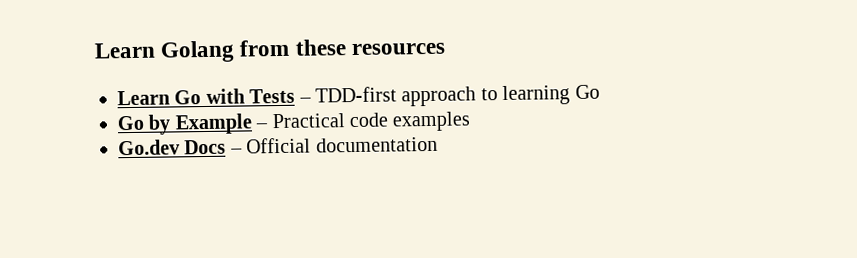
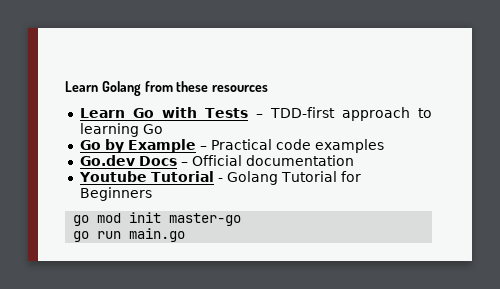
+ Youtube Tutorial - Golang Tutorial for Beginners
+ go mod init master-go
+ go run main.go

